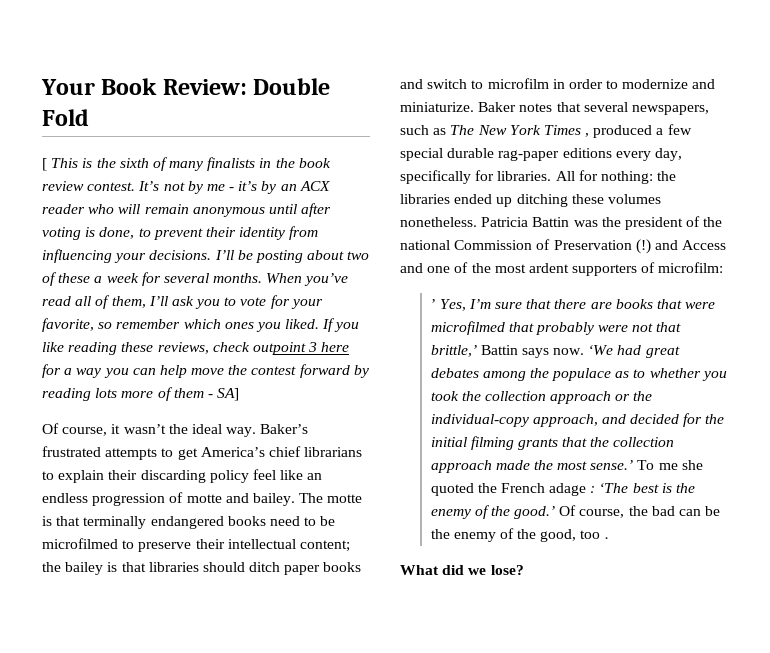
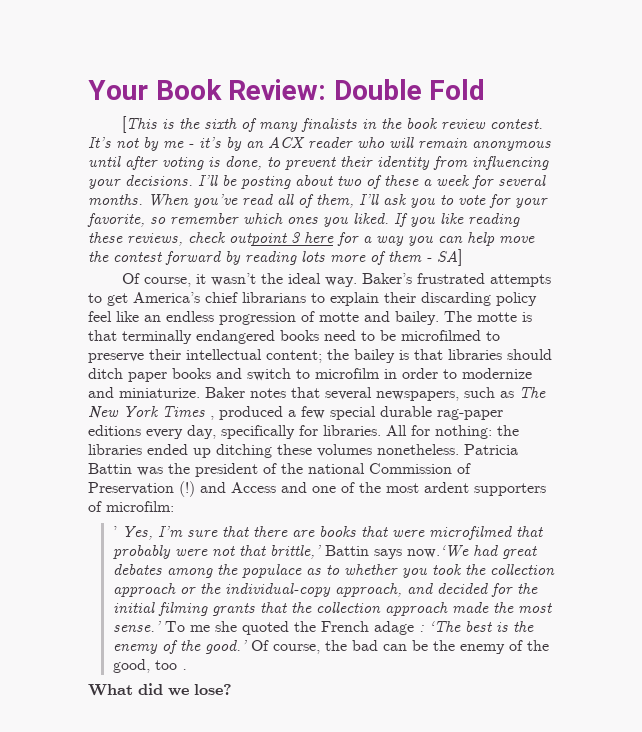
- [ This is the sixth of many finalists in the book review contest.
+ [This is the sixth of many finalists in the book review contest.
- ’ Yes, I’m sure that there are books that were microfilmed that probably were not that brittle,’ Battin says now. ‘We had great debates among the populace as to whether you took the collection approach or the individual-copy approach, and decided for the initial filming grants that the collection approach made the most sense.’
+ ’ Yes, I’m sure that there are books that were microfilmed that probably were not that brittle,’ Battin says now.‘We had great debates among the populace as to whether you took the collection approach or the individual-copy approach, and decided for the initial filming grants that the collection approach made the most sense.’

